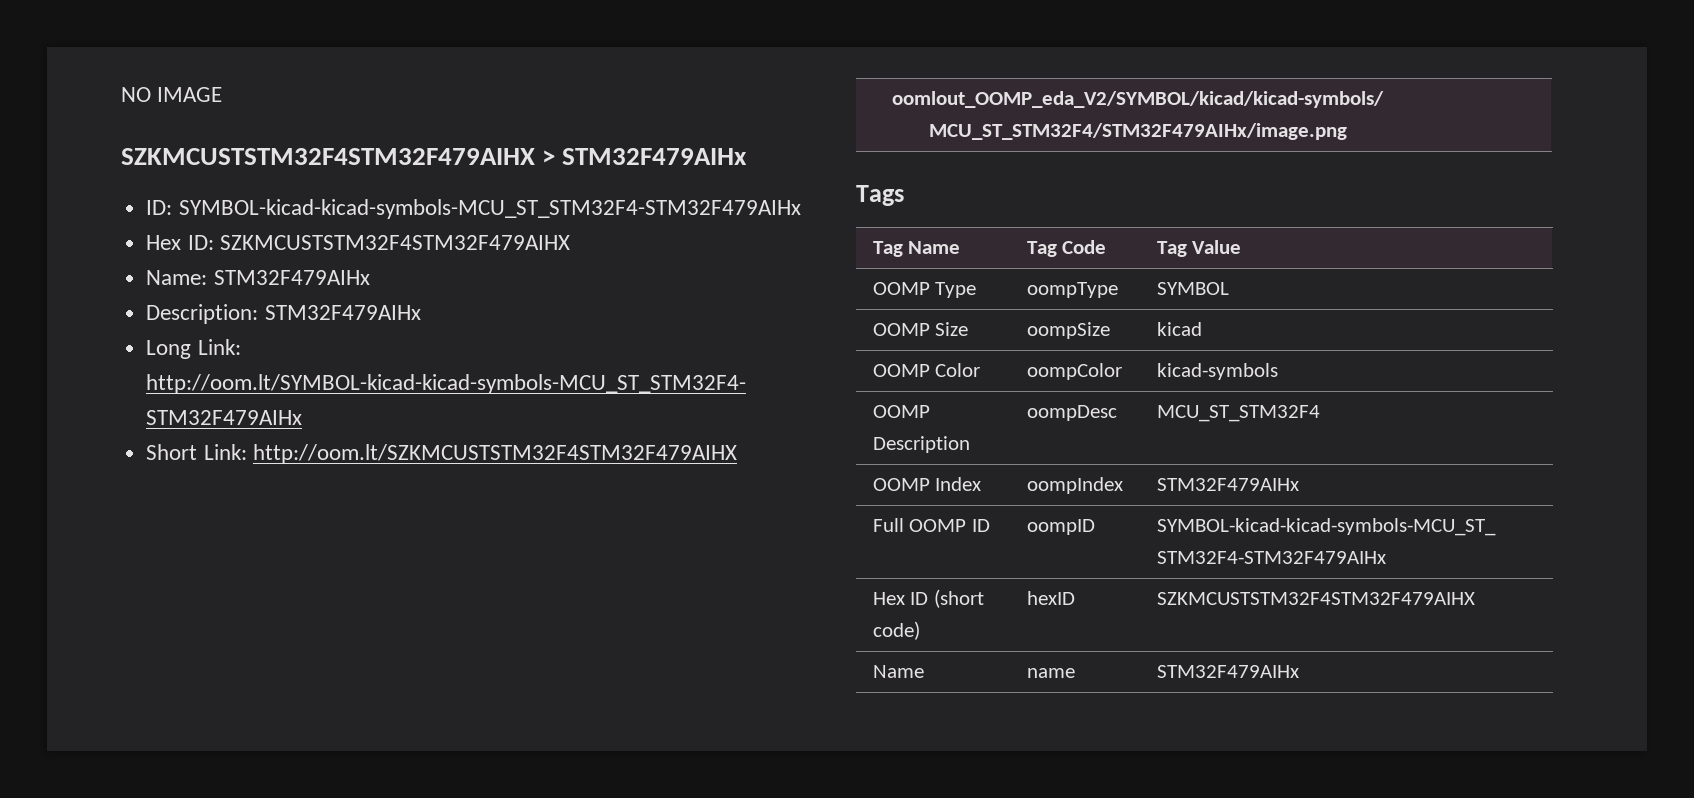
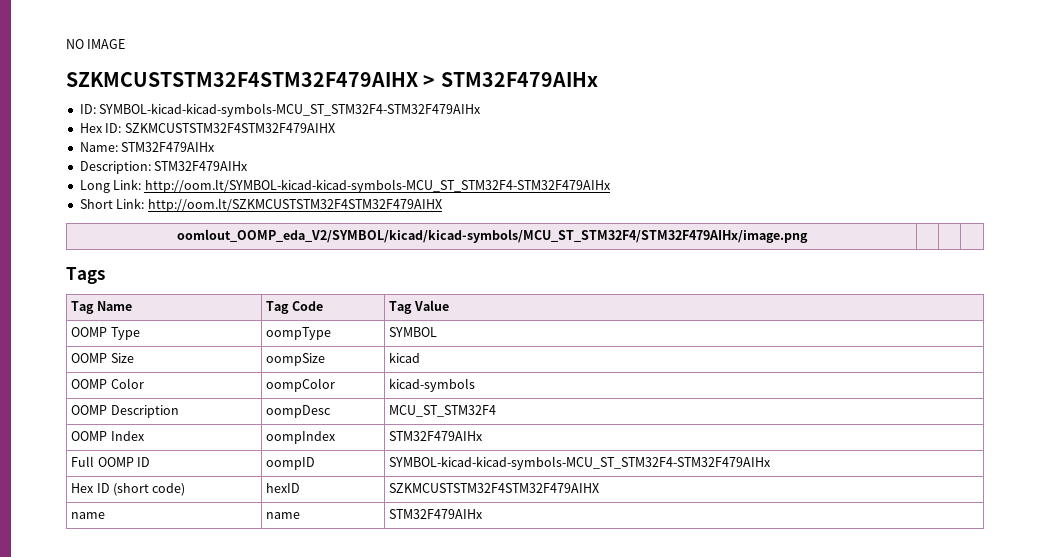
- Name | name | STM32F479AIHx
+ name | name | STM32F479AIHx

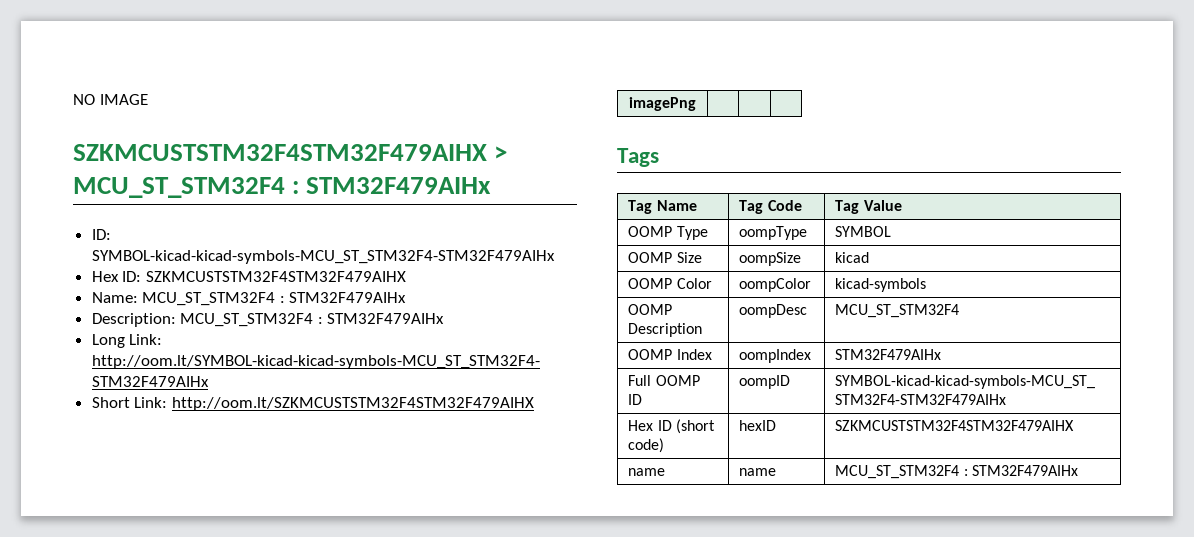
- SZKMCUSTSTM32F4STM32F479AIHX > STM32F479AIHx
+ SZKMCUSTSTM32F4STM32F479AIHX > MCU_ST_STM32F4 : STM32F479AIHx
- Name: STM32F479AIHx
+ Name: MCU_ST_STM32F4 : STM32F479AIHx
- Description: STM32F479AIHx
+ Description: MCU_ST_STM32F4 : STM32F479AIHx
- oomlout_OOMP_eda_V2/SYMBOL/kicad/kicad-symbols/MCU_ST_STM32F4/STM32F479AIHx/image.png | | |
+ imagePng | | |
- name | name | STM32F479AIHx
+ name | name | MCU_ST_STM32F4 : STM32F479AIHx

